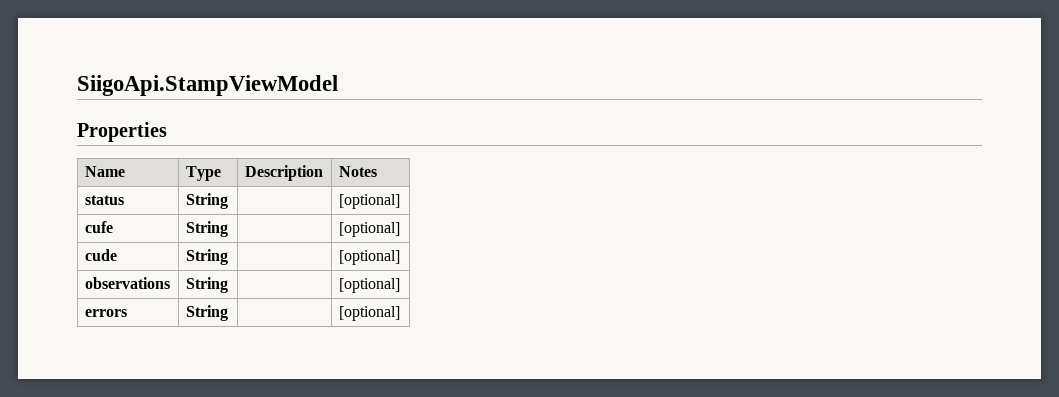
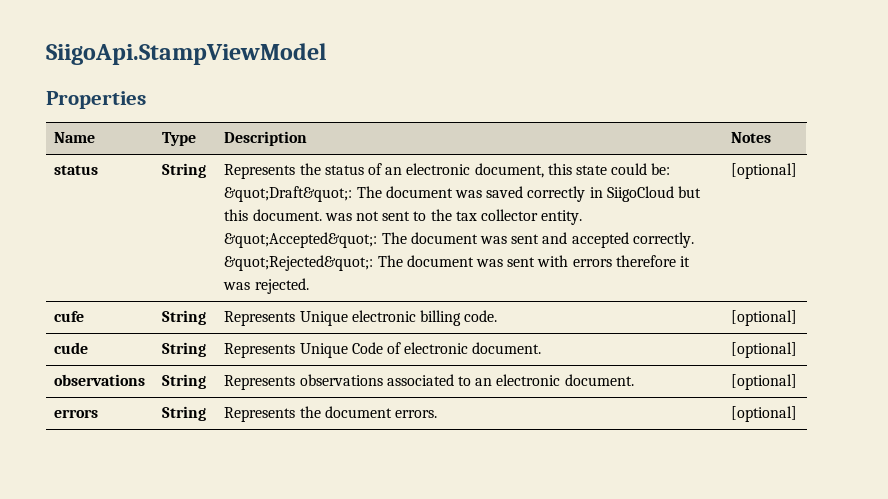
- status | String | | [optional]
- cufe | String | | [optional]
- cude | String | | [optional]
- observations | String | | [optional]
+ status | String | Represents the status of an electronic document, this state could be: &quot;Draft&quot;: The document was saved correctly in SiigoCloud but this document. was not sent to the tax collector entity. &quot;Accepted&quot;: The document was sent and accepted correctly. &quot;Rejected&quot;: The document was sent with errors therefore it was rejected. | [optional]
+ cufe | String | Represents Unique electronic billing code. | [optional]
+ cude | String | Represents Unique Code of electronic document. | [optional]
+ observations | String | Represents observations associated to an electronic document. | [optional]
- errors | String | | [optional]
+ errors | String | Represents the document errors. | [optional]

